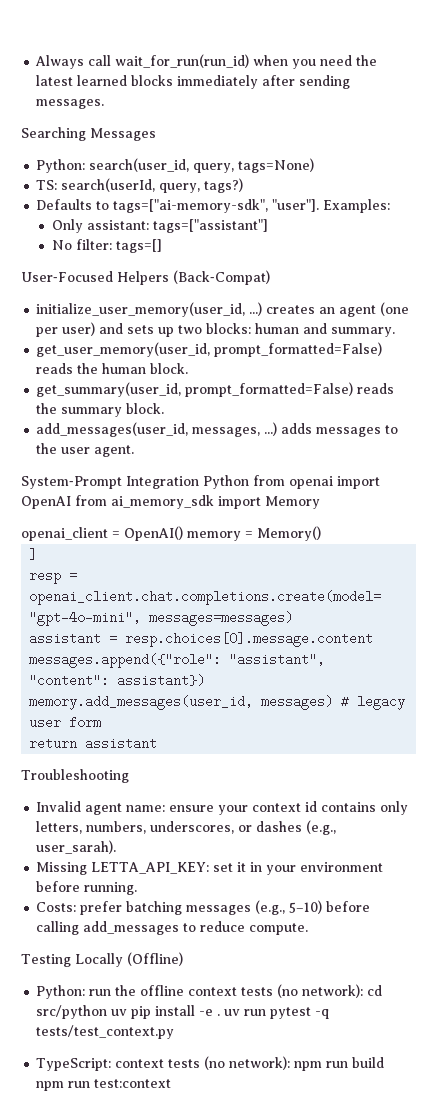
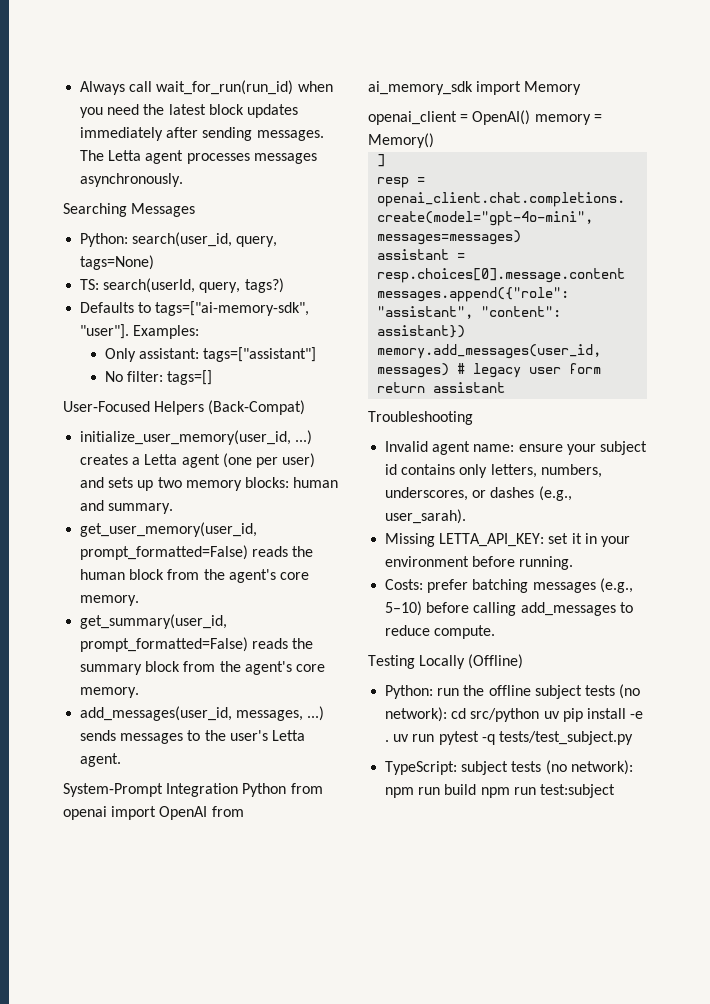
- Always call wait_for_run(run_id) when you need the latest learned blocks immediately after sending messages.
+ Always call wait_for_run(run_id) when you need the latest block updates immediately after sending messages. The Letta agent processes messages asynchronously.
- initialize_user_memory(user_id, ...) creates an agent (one per user) and sets up two blocks: human and summary.
+ initialize_user_memory(user_id, ...) creates a Letta agent (one per user) and sets up two memory blocks: human and summary.
- get_user_memory(user_id, prompt_formatted=False) reads the human block.
+ get_user_memory(user_id, prompt_formatted=False) reads the human block from the agent's core memory.
- get_summary(user_id, prompt_formatted=False) reads the summary block.
+ get_summary(user_id, prompt_formatted=False) reads the summary block from the agent's core memory.
- add_messages(user_id, messages, ...) adds messages to the user agent.
+ add_messages(user_id, messages, ...) sends messages to the user's Letta agent.
- Invalid agent name: ensure your context id contains only letters, numbers, underscores, or dashes (e.g., user_sarah).
+ Invalid agent name: ensure your subject id contains only letters, numbers, underscores, or dashes (e.g., user_sarah).
- Python: run the offline context tests (no network): cd src/python uv pip install -e . uv run pytest -q tests/test_context.py
+ Python: run the offline subject tests (no network): cd src/python uv pip install -e . uv run pytest -q tests/test_subject.py
- TypeScript: context tests (no network): npm run build npm run test:context
+ TypeScript: subject tests (no network): npm run build npm run test:subject

